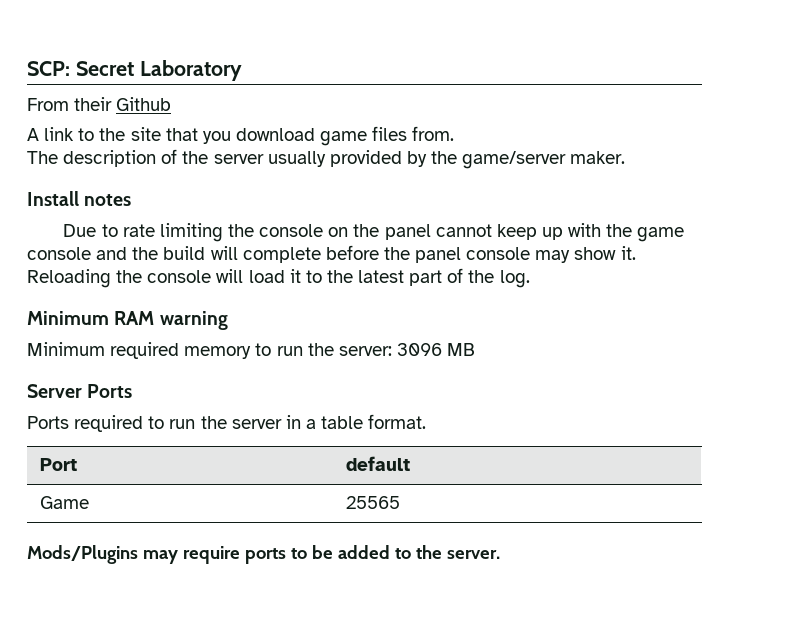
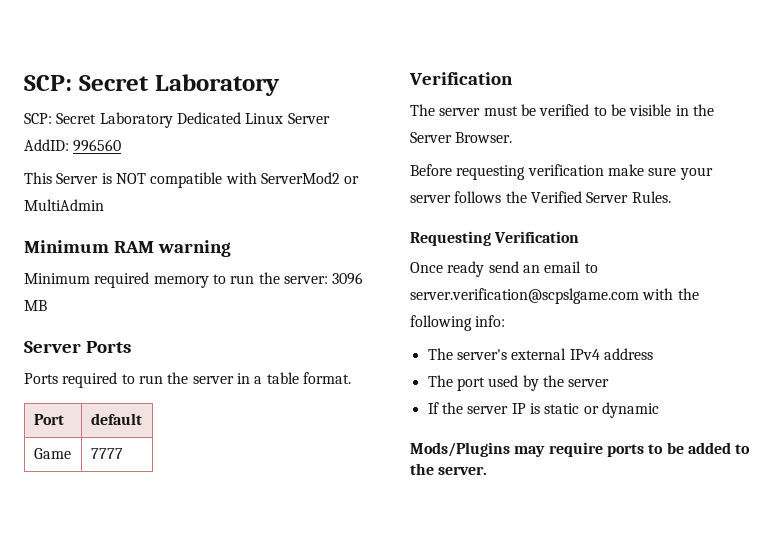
- From their Github
- A link to the site that you download game files from.
- The description of the server usually provided by the game/server maker.
- Install notes
- Due to rate limiting the console on the panel cannot keep up with the game console and the build will complete before the panel console may show it. Reloading the console will load it to the latest part of the log.
+ SCP: Secret Laboratory Dedicated Linux Server AddID: 996560
+ This Server is NOT compatible with ServerMod2 or MultiAdmin
- Game | 25565
+ Game | 7777
+ Verification
+ The server must be verified to be visible in the Server Browser.
+ Before requesting verification make sure your server follows the Verified Server Rules.
+ Requesting Verification
+ Once ready send an email to server.verification@scpslgame.com with the following info:
+ The server's external IPv4 address
+ The port used by the server
+ If the server IP is static or dynamic

